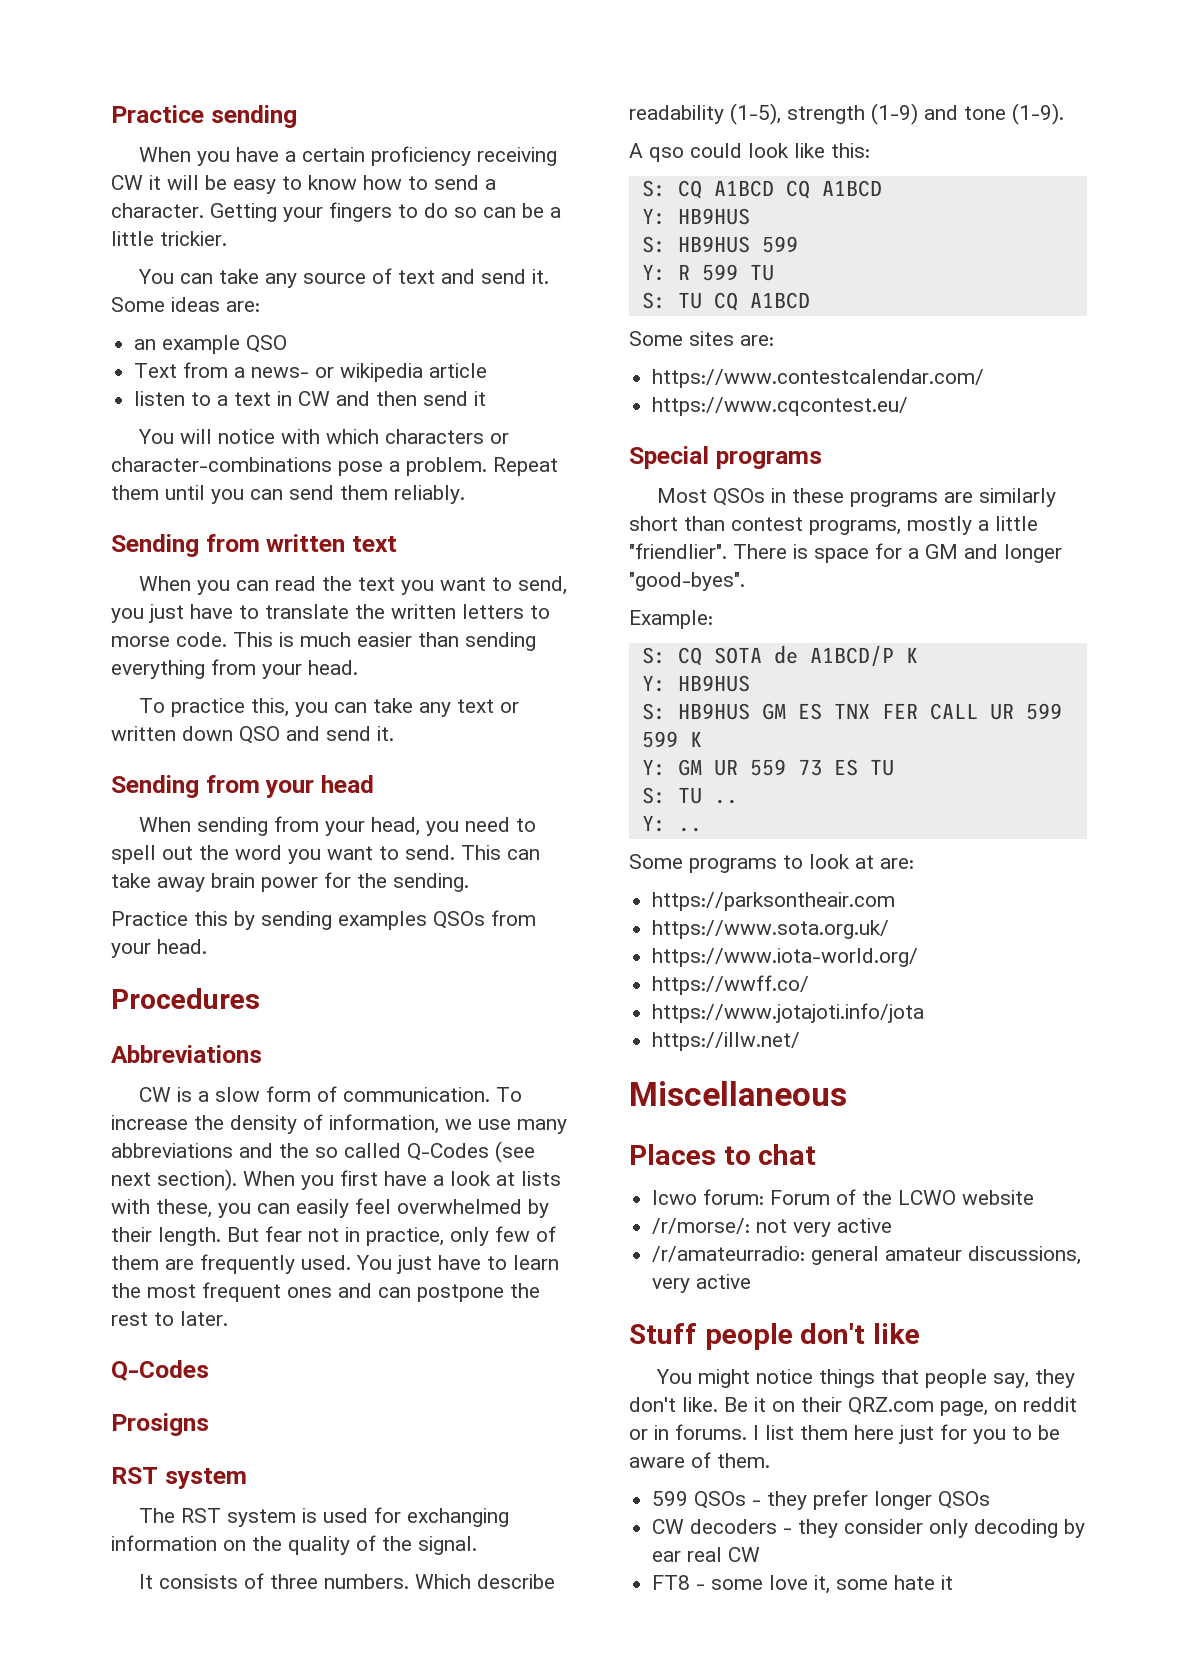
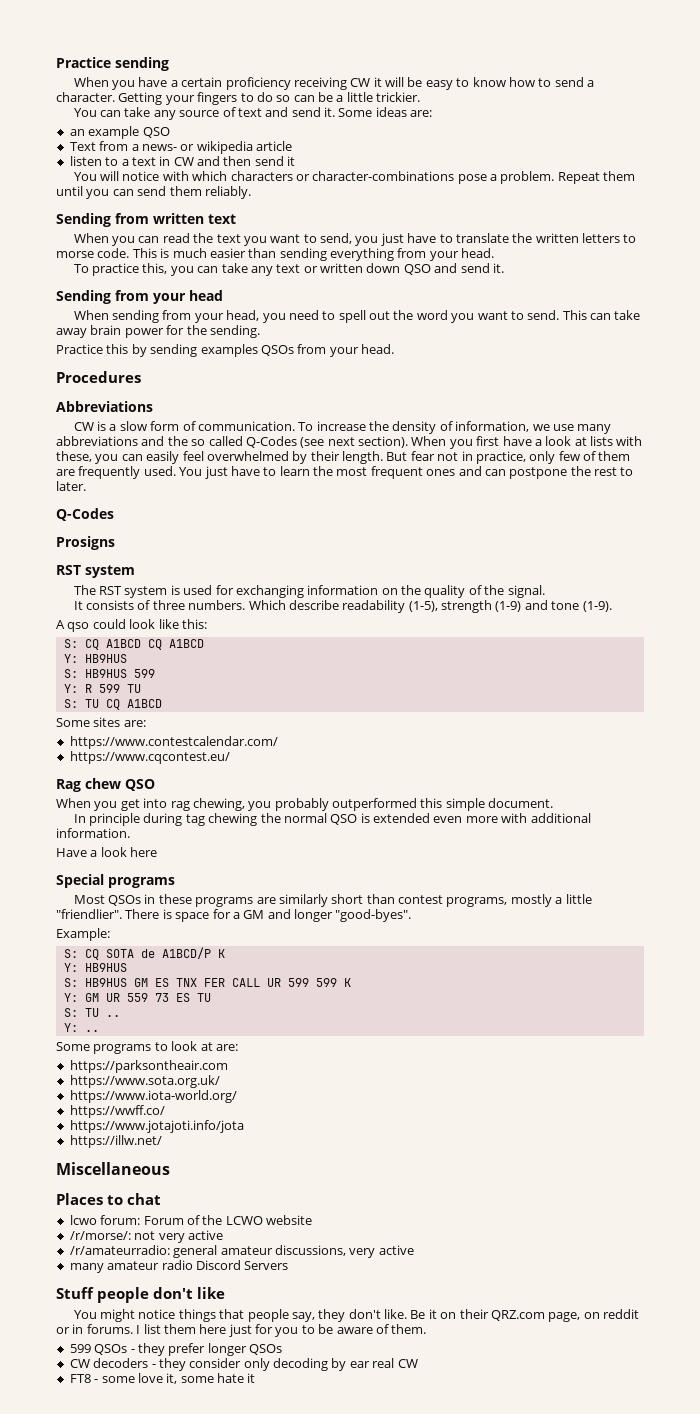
+ Rag chew QSO
+ When you get into rag chewing, you probably outperformed this simple document.
+ In principle during tag chewing the normal QSO is extended even more with additional information.
+ Have a look here
+ many amateur radio Discord Servers

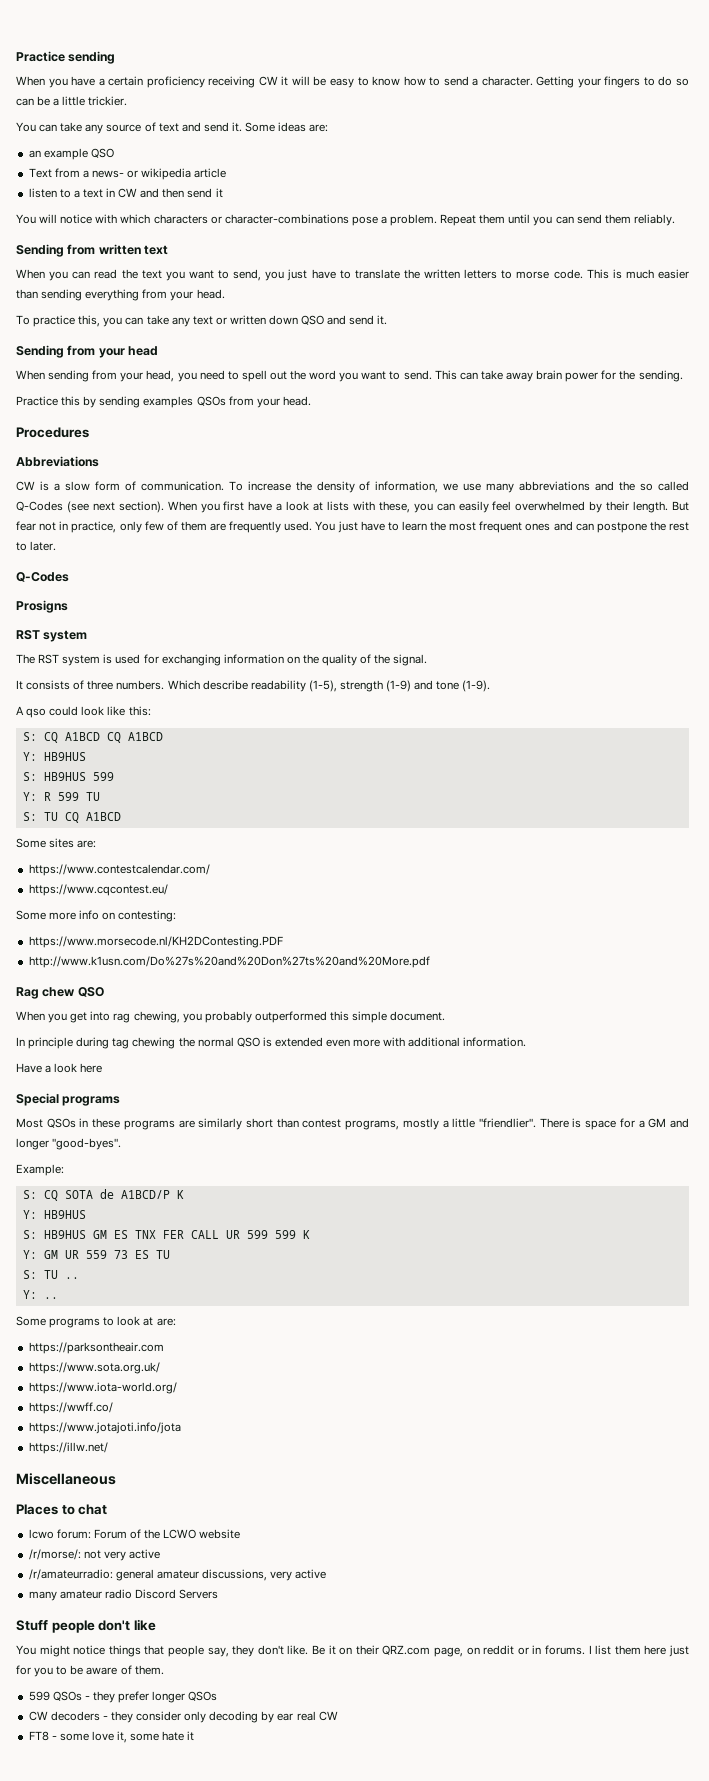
+ Some more info on contesting:
+ https://www.morsecode.nl/KH2DContesting.PDF
+ http://www.k1usn.com/Do%27s%20and%20Don%27ts%20and%20More.pdf

